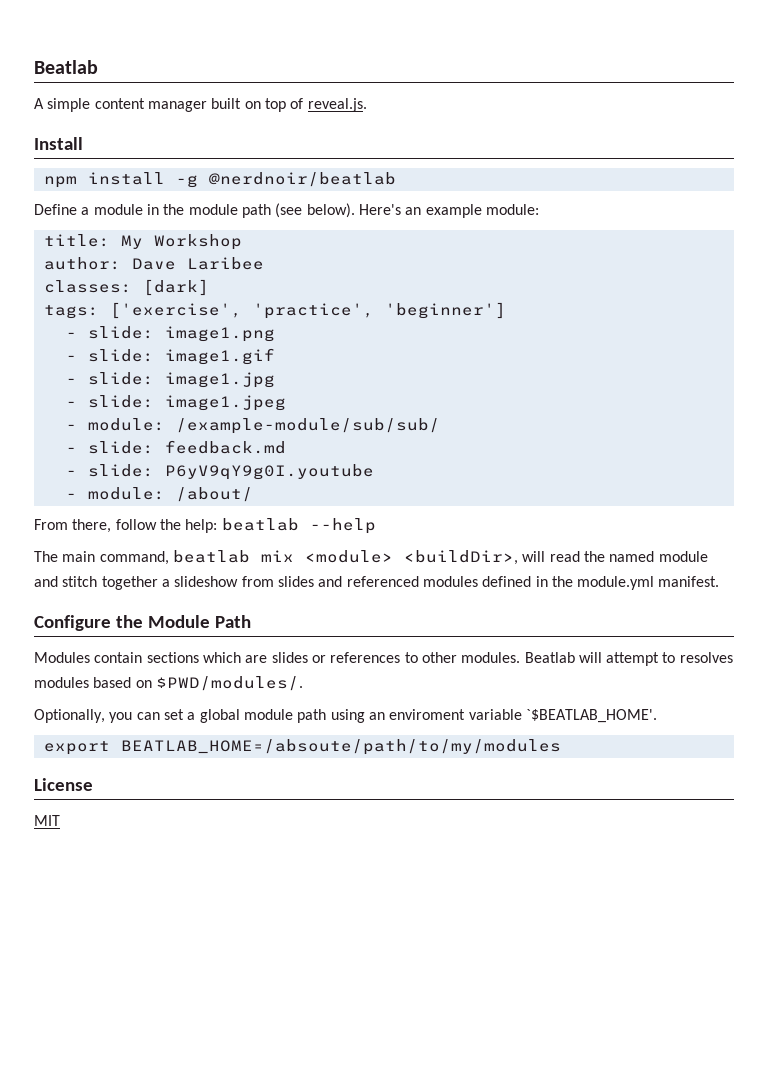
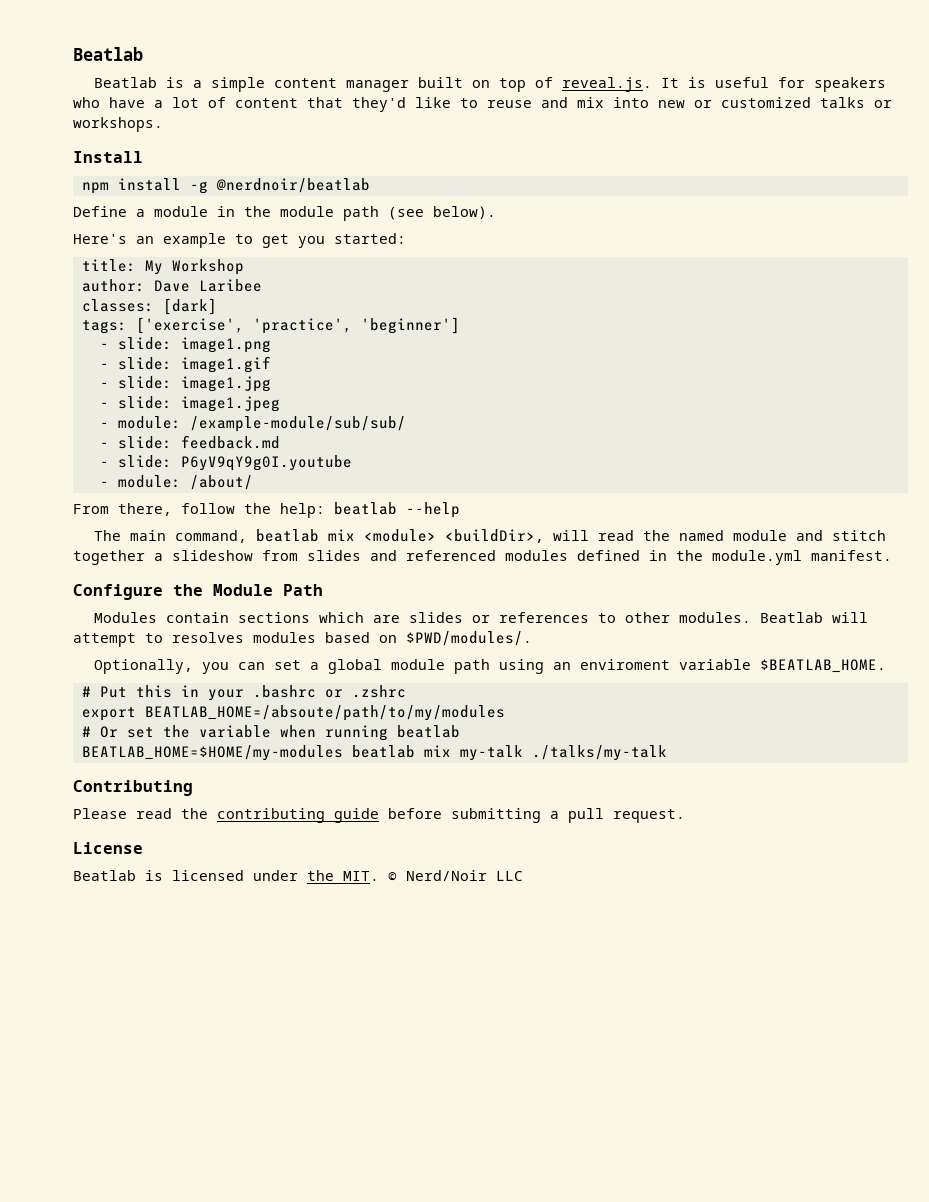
- A simple content manager built on top of reveal.js.
+ Beatlab is a simple content manager built on top of reveal.js. It is useful for speakers who have a lot of content that they'd like to reuse and mix into new or customized talks or workshops.
- Define a module in the module path (see below). Here's an example module:
+ Define a module in the module path (see below).
+ Here's an example to get you started:
- Optionally, you can set a global module path using an enviroment variable `$BEATLAB_HOME'.
+ Optionally, you can set a global module path using an enviroment variable $BEATLAB_HOME.
+ # Put this in your .bashrc or .zshrc
  export BEATLAB_HOME=/absoute/path/to/my/modules
+ # Or set the variable when running beatlab
+ BEATLAB_HOME=$HOME/my-modules beatlab mix my-talk ./talks/my-talk
+ Contributing
+ Please read the contributing guide before submitting a pull request.
  License
- MIT
+ Beatlab is licensed under the MIT. © Nerd/Noir LLC

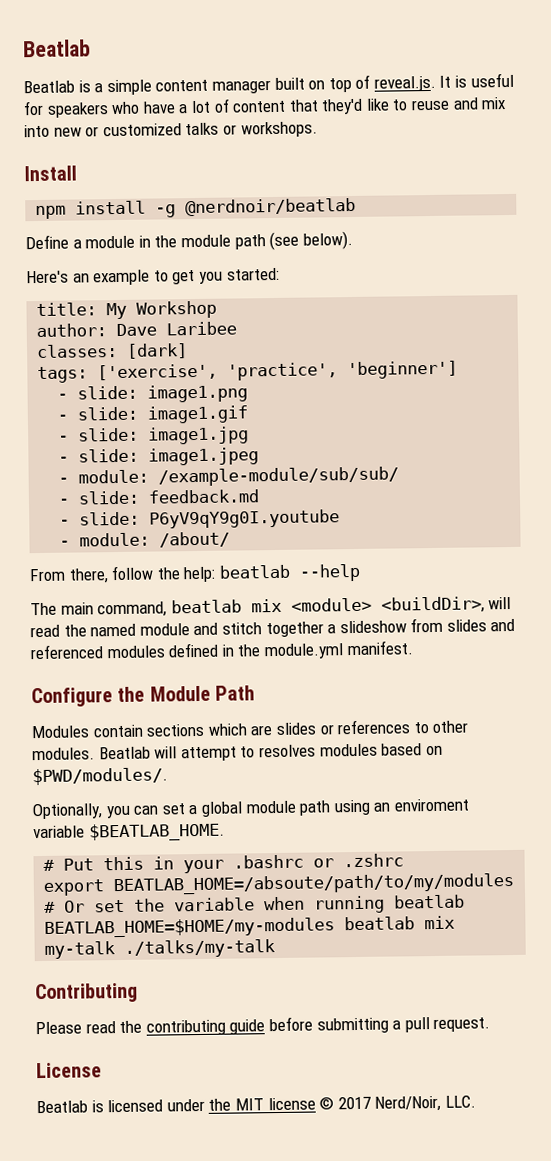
- Beatlab is licensed under the MIT. © Nerd/Noir LLC
+ Beatlab is licensed under the MIT license © 2017 Nerd/Noir, LLC.

